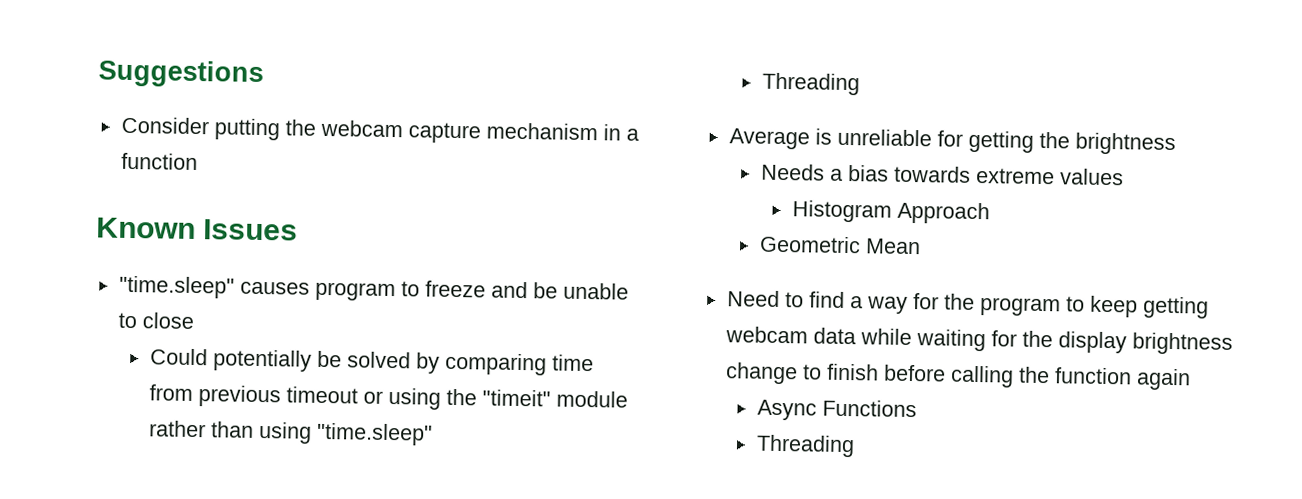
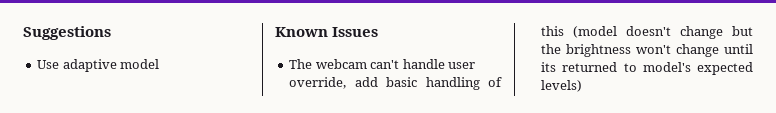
- Consider putting the webcam capture mechanism in a function
+ Use adaptive model
  Known Issues
- "time.sleep" causes program to freeze and be unable to close
- Could potentially be solved by comparing time from previous timeout or using the "timeit" module rather than using "time.sleep"
- Threading
- Average is unreliable for getting the brightness
- Needs a bias towards extreme values
- Histogram Approach
- Geometric Mean
- Need to find a way for the program to keep getting webcam data while waiting for the display brightness change to finish before calling the function again
- Async Functions
- Threading
+ The webcam can't handle user override, add basic handling of this (model doesn't change but the brightness won't change until its returned to model's expected levels)

